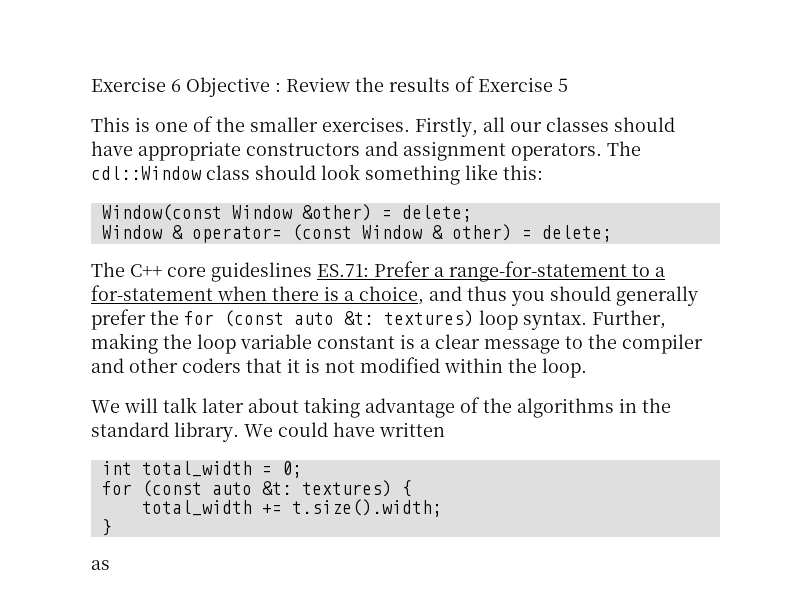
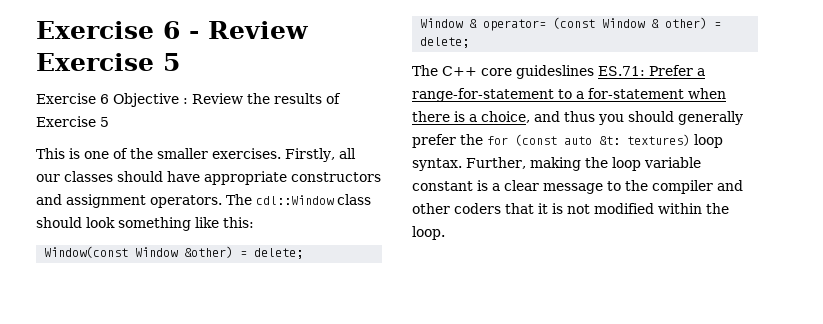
+ Exercise 6 - Review Exercise 5
- We will talk later about taking advantage of the algorithms in the standard library. We could have written
- int total_width = 0;
- for (const auto &t: textures) {
- total_width += t.size().width;
- }
- as

